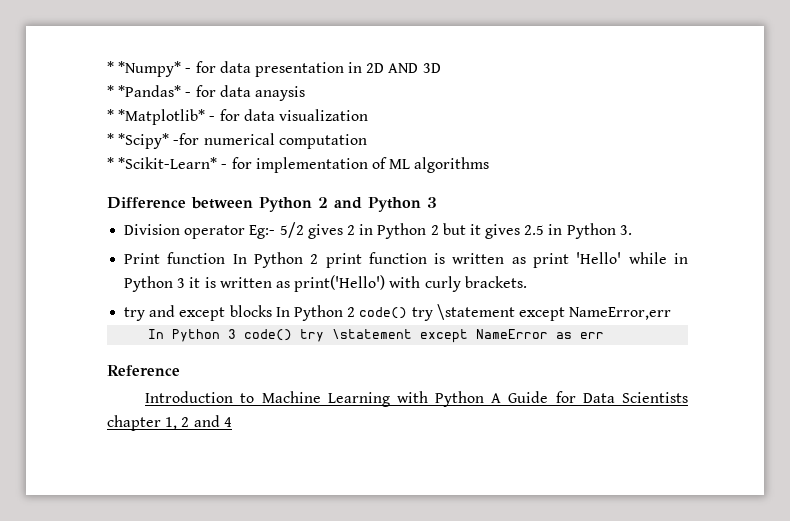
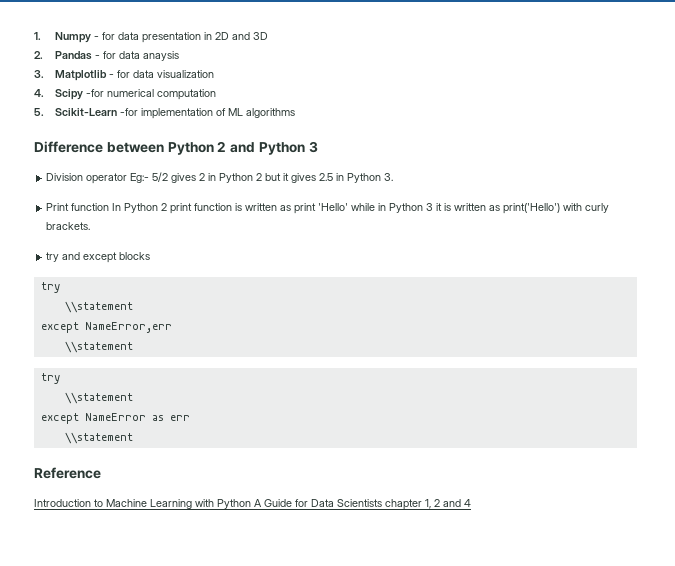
- * *Numpy* - for data presentation in 2D AND 3D
+ 1. Numpy - for data presentation in 2D and 3D
- * *Pandas* - for data anaysis
+ 2. Pandas - for data anaysis
- * *Matplotlib* - for data visualization
+ 3. Matplotlib - for data visualization
- * *Scipy* -for numerical computation
+ 4. Scipy -for numerical computation
- * *Scikit-Learn* - for implementation of ML algorithms
+ 5. Scikit-Learn -for implementation of ML algorithms
- try and except blocks In Python 2 code() try \statement except NameError,err
- In Python 3 code() try \statement except NameError as err
+ try and except blocks
+ try
+ \\statement
+ except NameError,err
+ \\statement
+ try
+ \\statement
+ except NameError as err
+ \\statement

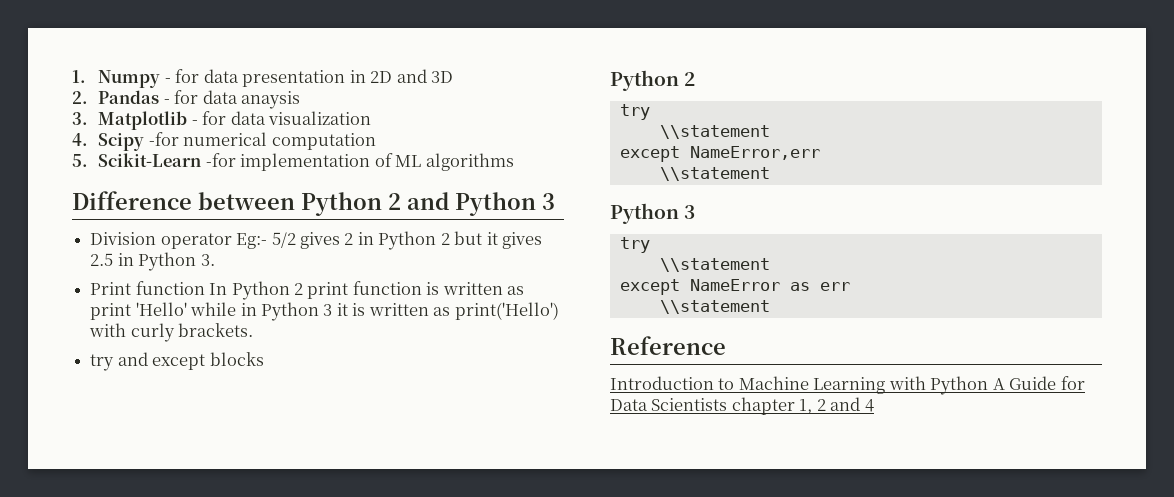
  try and except blocks
+ Python 2
  except NameError,err
  \\statement
+ Python 3

